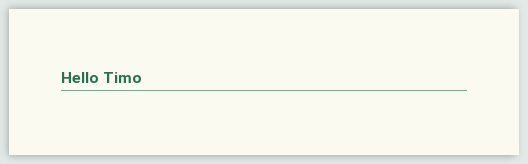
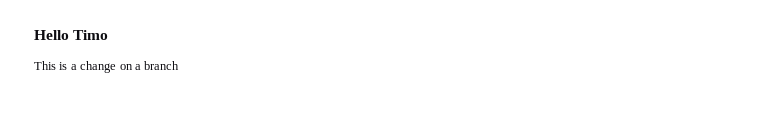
+ This is a change on a branch

